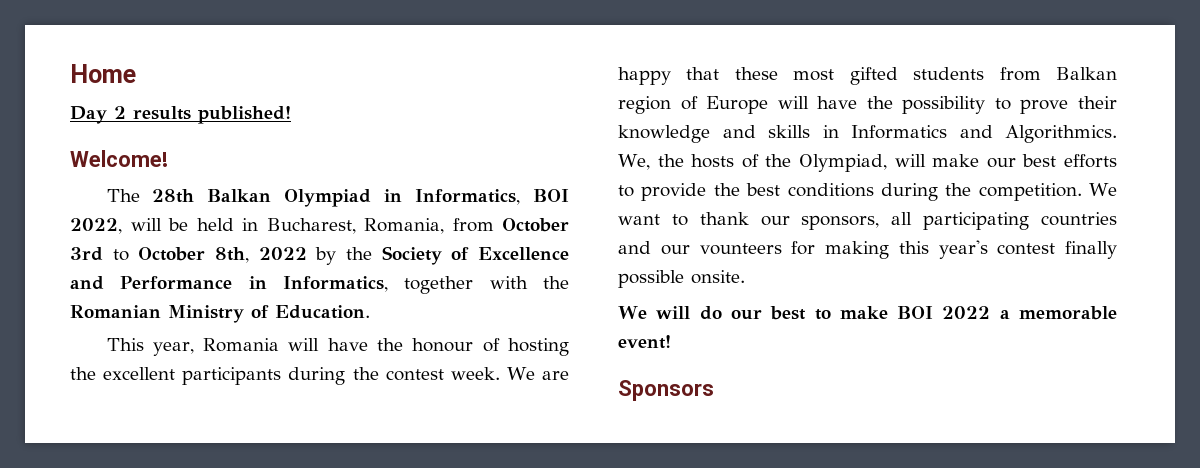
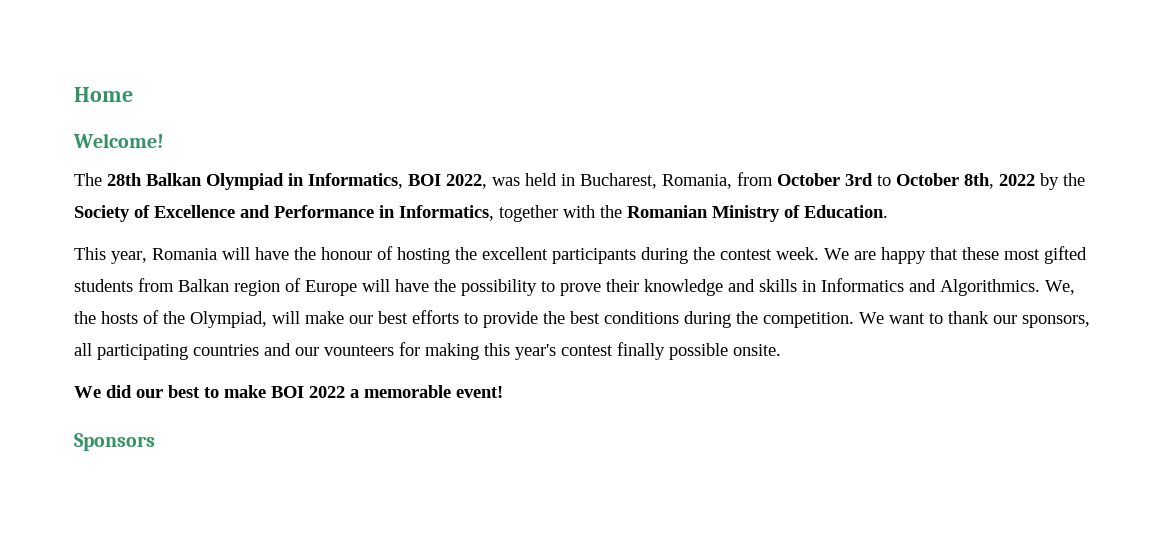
- Day 2 results published!
- The 28th Balkan Olympiad in Informatics, BOI 2022, will be held in Bucharest, Romania, from October 3rd to October 8th, 2022 by the Society of Excellence and Performance in Informatics, together with the Romanian Ministry of Education.
+ The 28th Balkan Olympiad in Informatics, BOI 2022, was held in Bucharest, Romania, from October 3rd to October 8th, 2022 by the Society of Excellence and Performance in Informatics, together with the Romanian Ministry of Education.
- We will do our best to make BOI 2022 a memorable event!
+ We did our best to make BOI 2022 a memorable event!

